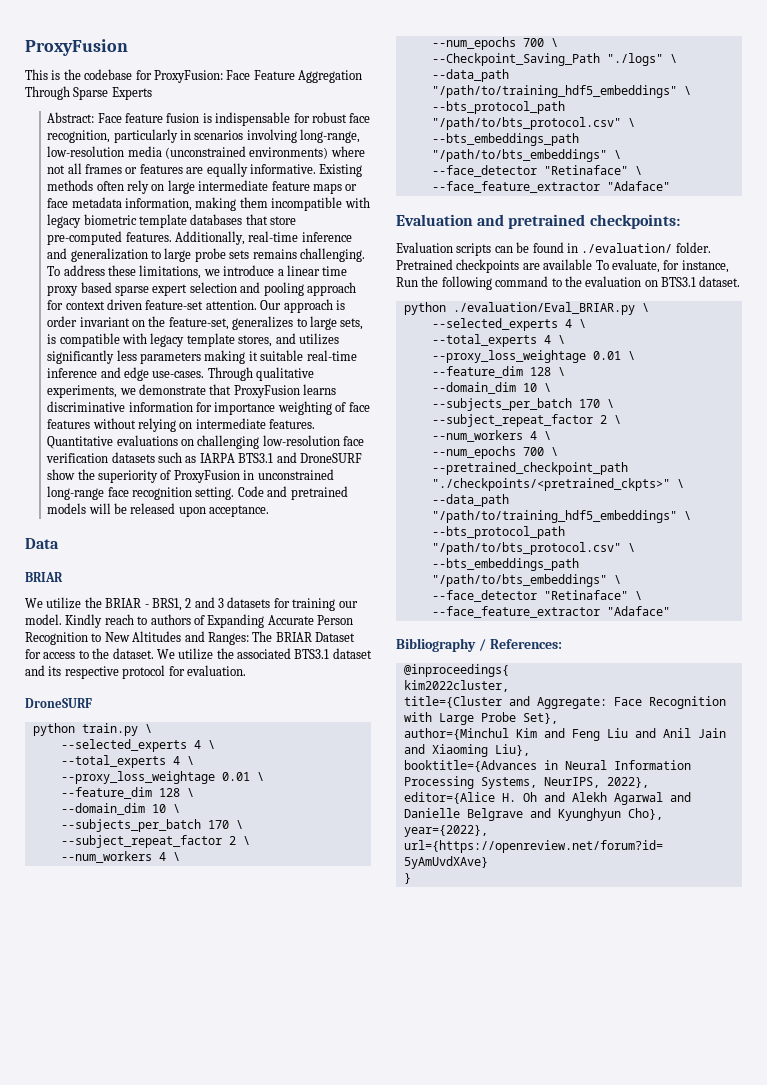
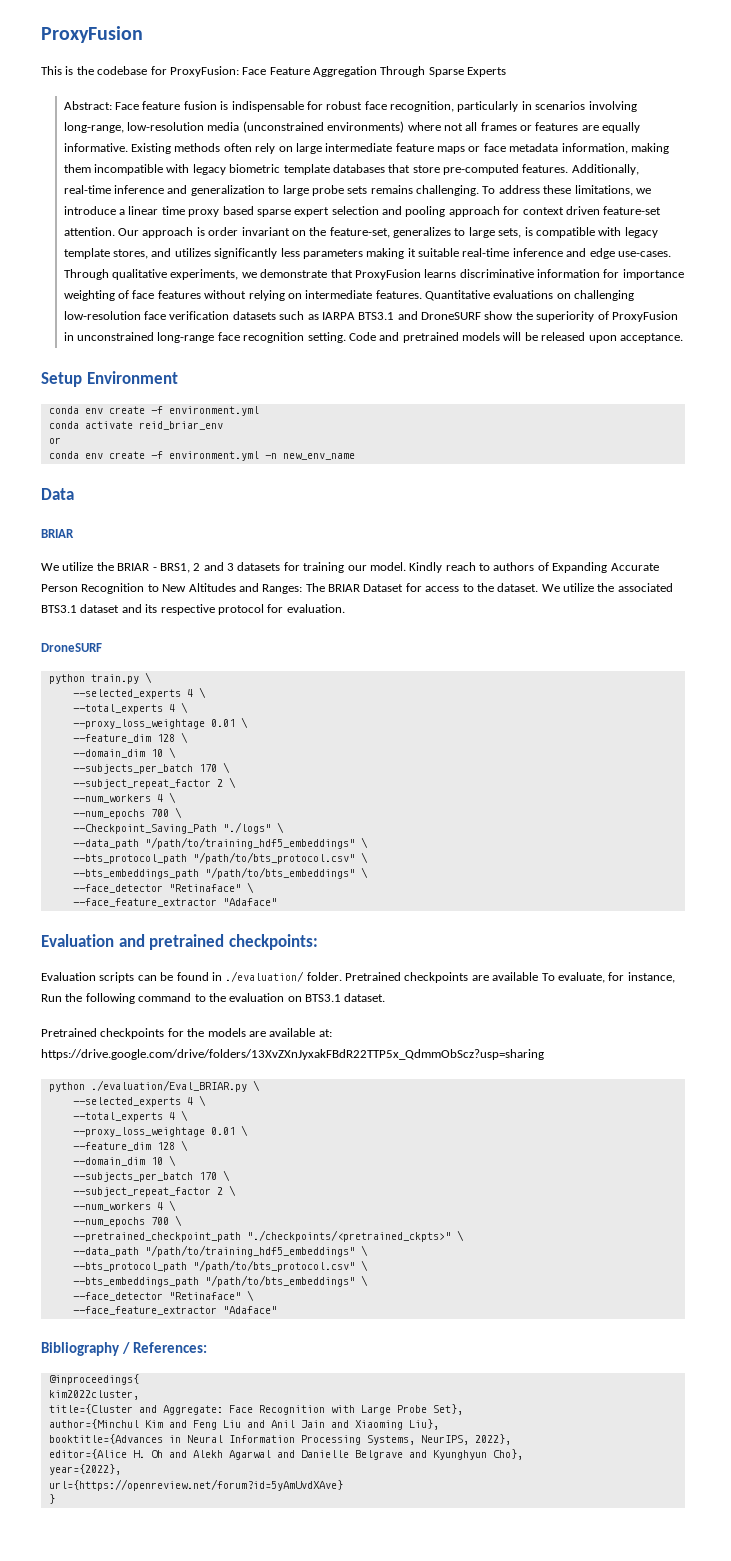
+ Setup Environment
+ conda env create -f environment.yml
+ conda activate reid_briar_env
+ or
+ conda env create -f environment.yml -n new_env_name
+ Pretrained checkpoints for the models are available at: https://drive.google.com/drive/folders/13XvZXnJyxakFBdR22TTP5x_QdmmObScz?usp=sharing

